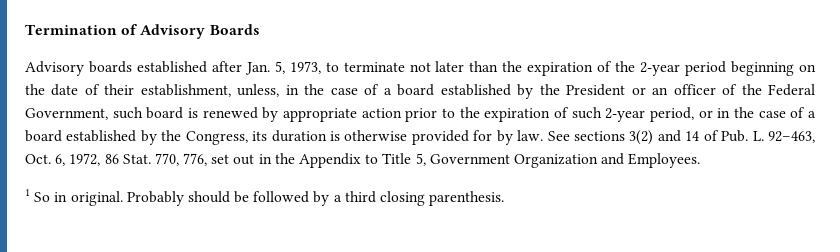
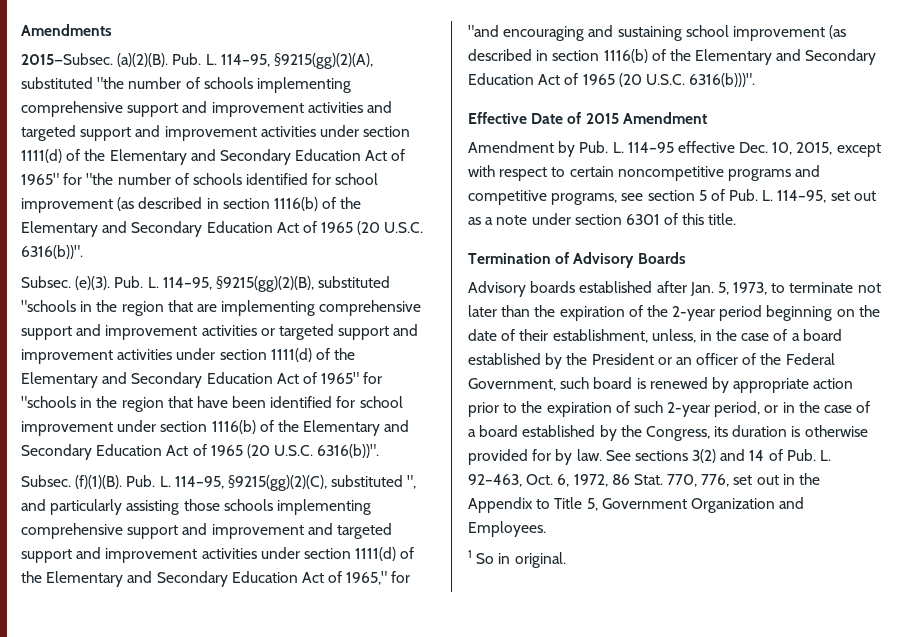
+ Amendments
+ 2015—Subsec. (a)(2)(B). Pub. L. 114–95, §9215(gg)(2)(A), substituted "the number of schools implementing comprehensive support and improvement activities and targeted support and improvement activities under section 1111(d) of the Elementary and Secondary Education Act of 1965" for "the number of schools identified for school improvement (as described in section 1116(b) of the Elementary and Secondary Education Act of 1965 (20 U.S.C. 6316(b))".
+ Subsec. (e)(3). Pub. L. 114–95, §9215(gg)(2)(B), substituted "schools in the region that are implementing comprehensive support and improvement activities or targeted support and improvement activities under section 1111(d) of the Elementary and Secondary Education Act of 1965" for "schools in the region that have been identified for school improvement under section 1116(b) of the Elementary and Secondary Education Act of 1965 (20 U.S.C. 6316(b))".
+ Subsec. (f)(1)(B). Pub. L. 114–95, §9215(gg)(2)(C), substituted ", and particularly assisting those schools implementing comprehensive support and improvement and targeted support and improvement activities under section 1111(d) of the Elementary and Secondary Education Act of 1965," for "and encouraging and sustaining school improvement (as described in section 1116(b) of the Elementary and Secondary Education Act of 1965 (20 U.S.C. 6316(b)))".
+ Effective Date of 2015 Amendment
+ Amendment by Pub. L. 114–95 effective Dec. 10, 2015, except with respect to certain noncompetitive programs and competitive programs, see section 5 of Pub. L. 114–95, set out as a note under section 6301 of this title.
- Probably should be followed by a third closing parenthesis.

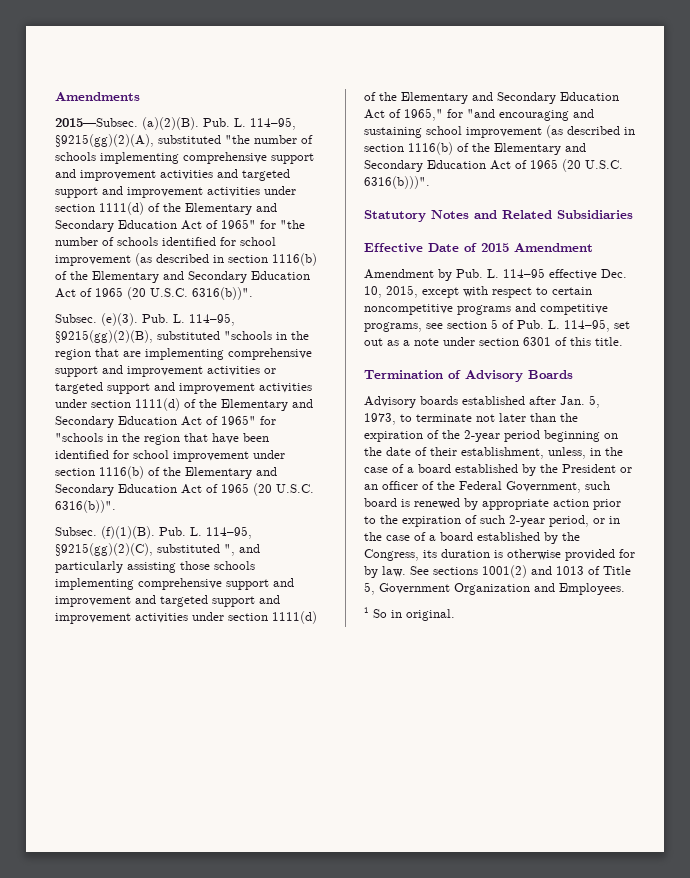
+ Statutory Notes and Related Subsidiaries
- See sections 3(2) and 14 of Pub. L. 92–463, Oct. 6, 1972, 86 Stat. 770, 776, set out in the Appendix to Title 5, Government Organization and Employees.
+ See sections 1001(2) and 1013 of Title 5, Government Organization and Employees.

